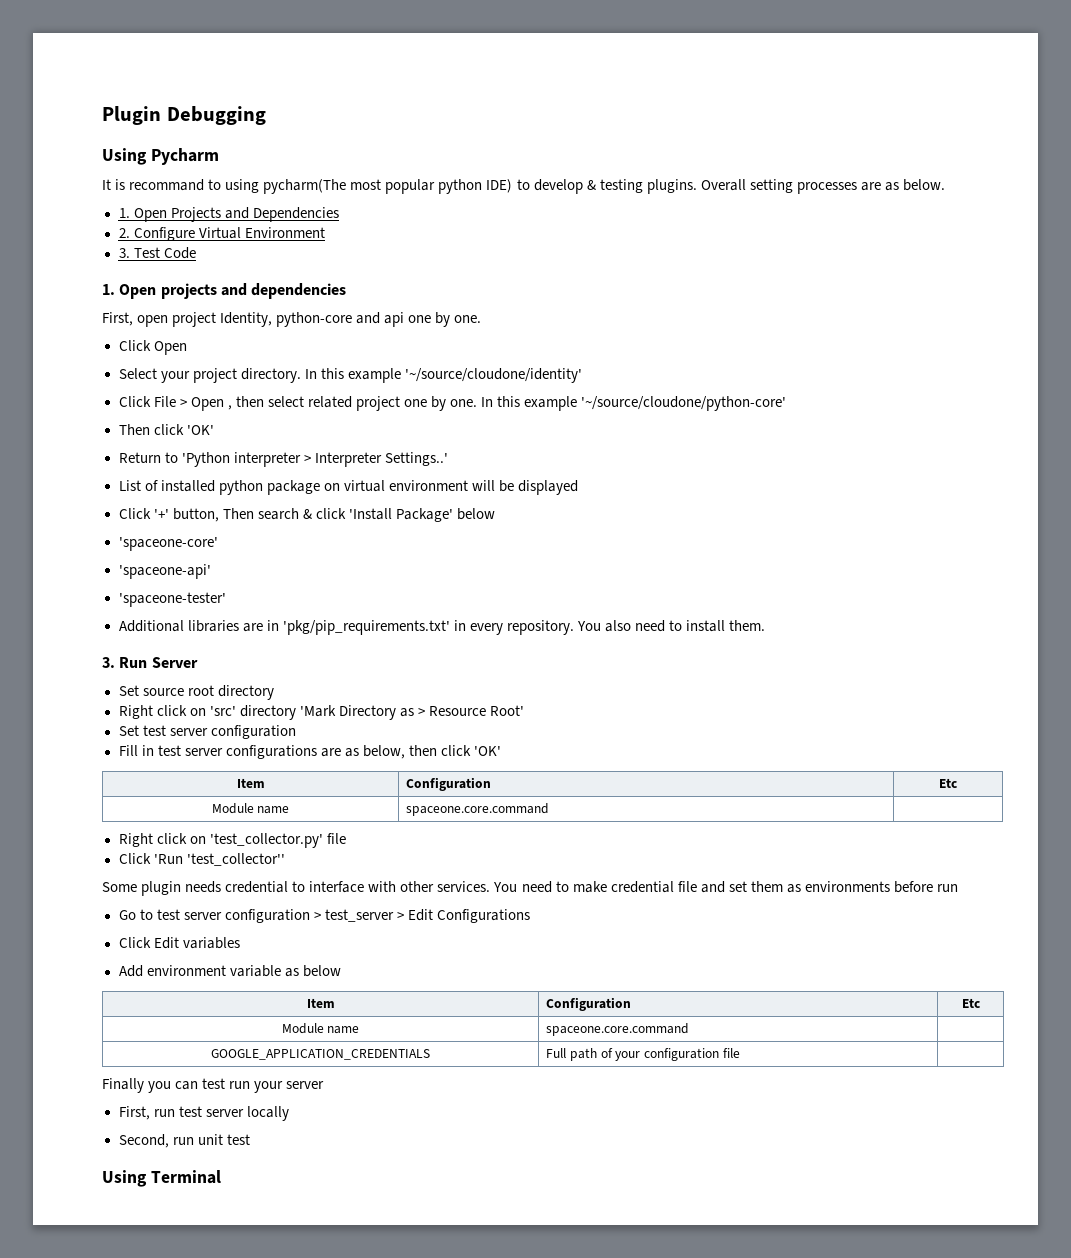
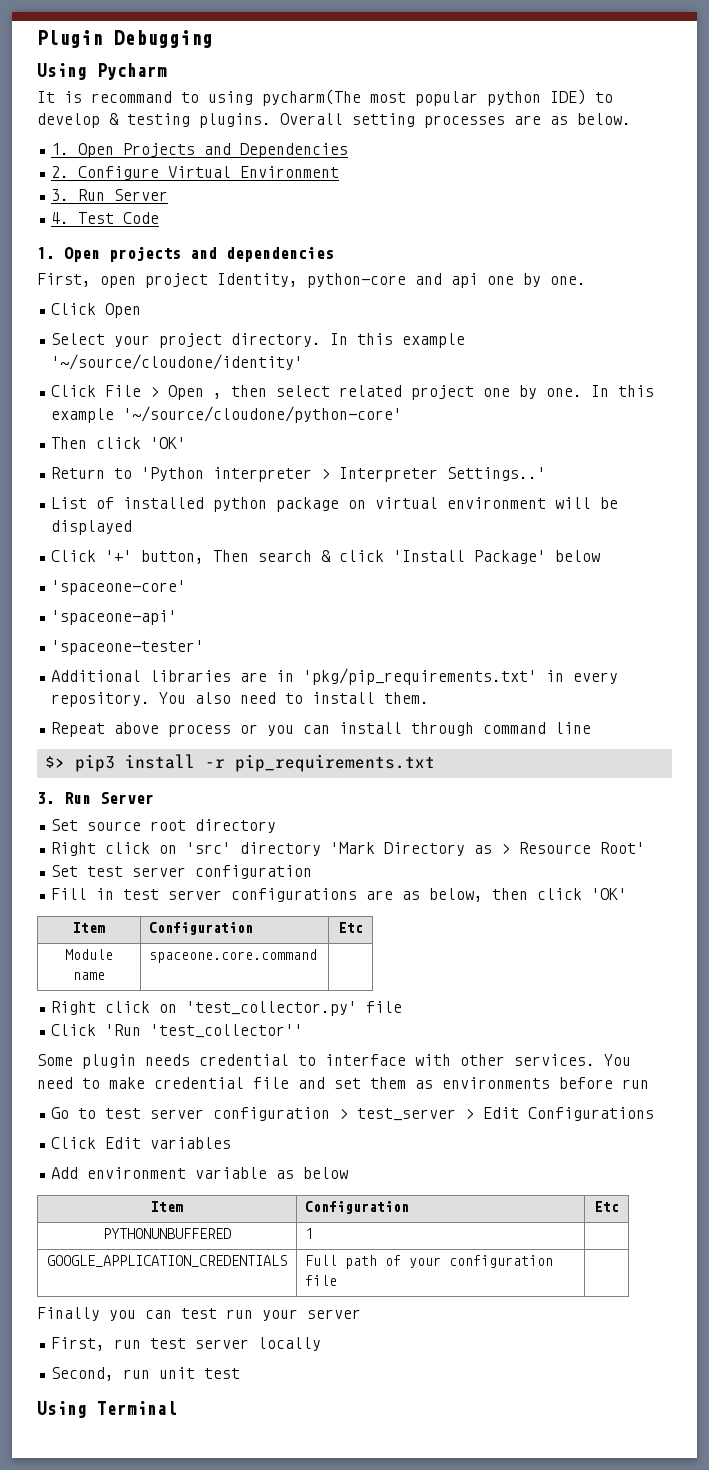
  2. Configure Virtual Environment
- 3. Test Code
+ 3. Run Server
+ 4. Test Code
+ Repeat above process or you can install through command line
+ $> pip3 install -r pip_requirements.txt
  Add environment variable as below
  Item | Configuration | Etc
- Module name | spaceone.core.command |
+ PYTHONUNBUFFERED | 1 |

